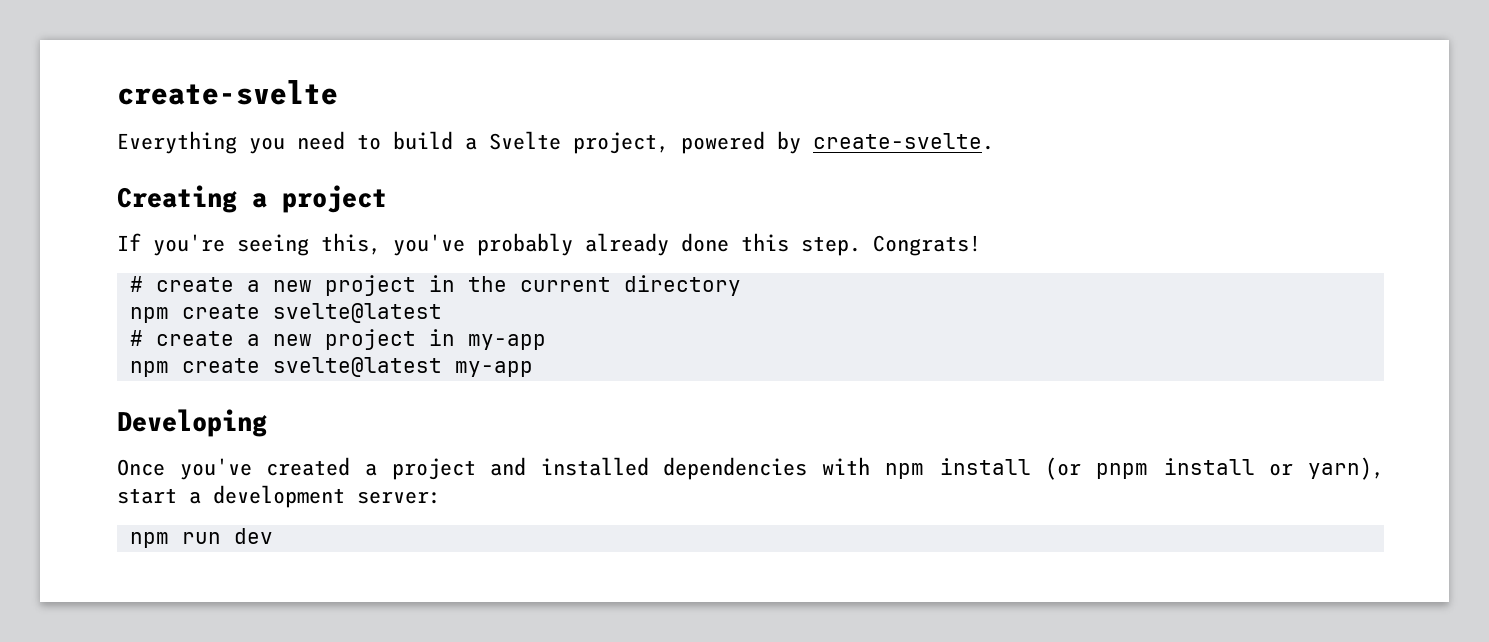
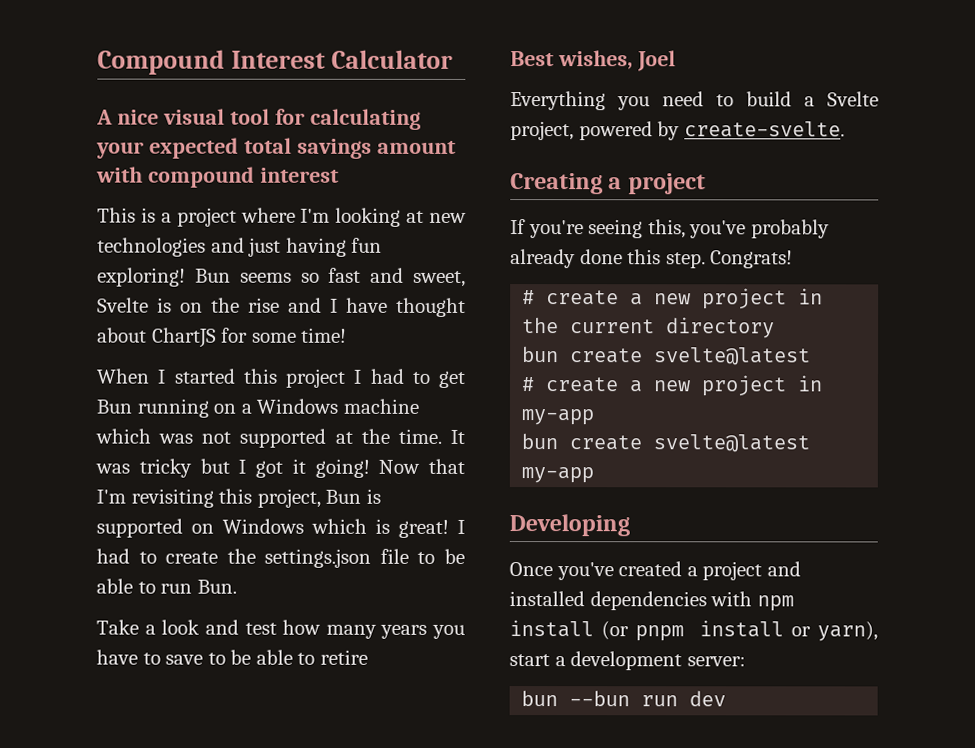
- create-svelte
+ Compound Interest Calculator
+ A nice visual tool for calculating your expected total savings amount with compound interest
+ This is a project where I'm looking at new technologies and just having fun exploring! Bun seems so fast and sweet, Svelte is on the rise and I have thought about ChartJS for some time!
+ When I started this project I had to get Bun running on a Windows machine which was not supported at the time. It was tricky but I got it going! Now that I'm revisiting this project, Bun is supported on Windows which is great! I had to create the settings.json file to be able to run Bun.
+ Take a look and test how many years you have to save to be able to retire
+ Best wishes, Joel
  # create a new project in the current directory
- npm create svelte@latest
+ bun create svelte@latest
- npm create svelte@latest my-app
+ bun create svelte@latest my-app
- npm run dev
+ bun --bun run dev

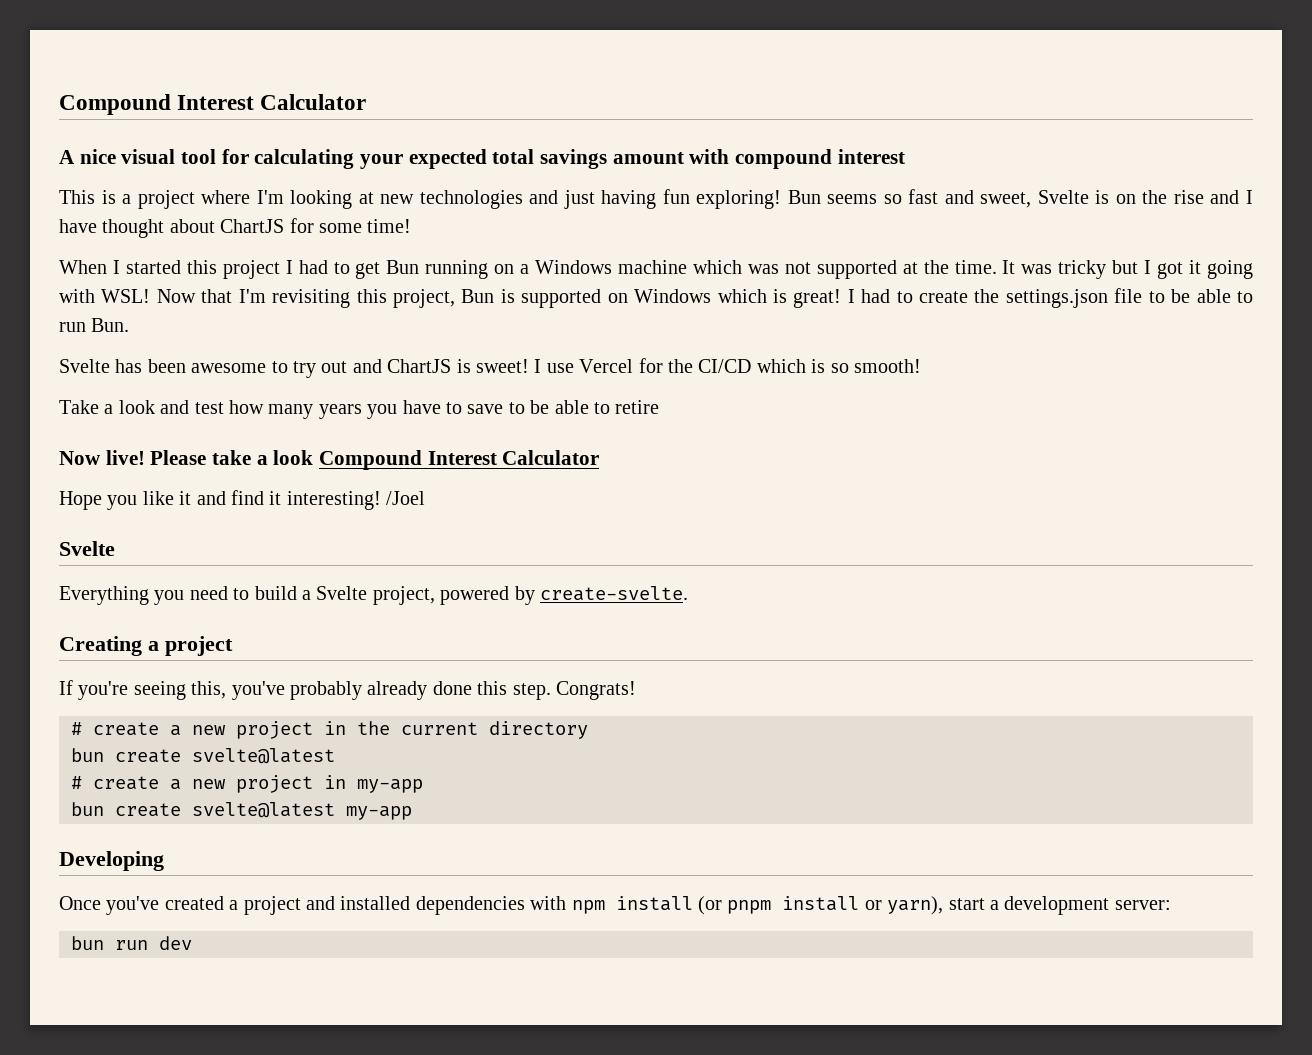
- It was tricky but I got it going!
+ It was tricky but I got it going with WSL!
+ Svelte has been awesome to try out and ChartJS is sweet! I use Vercel for the CI/CD which is so smooth!
- Best wishes, Joel
+ Now live! Please take a look Compound Interest Calculator
+ Hope you like it and find it interesting! /Joel
+ Svelte
- bun --bun run dev
+ bun run dev

